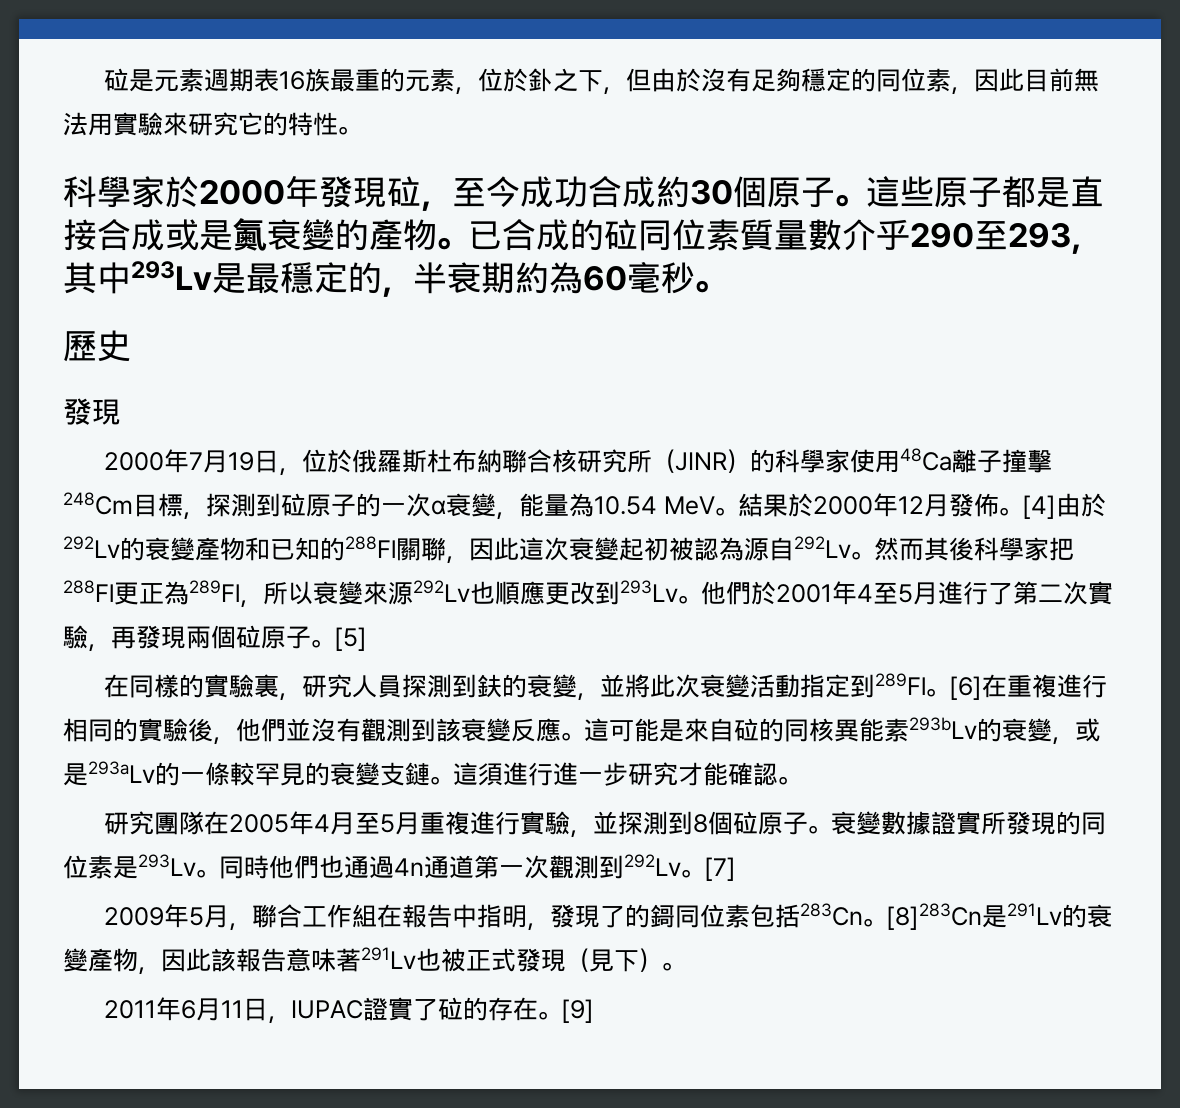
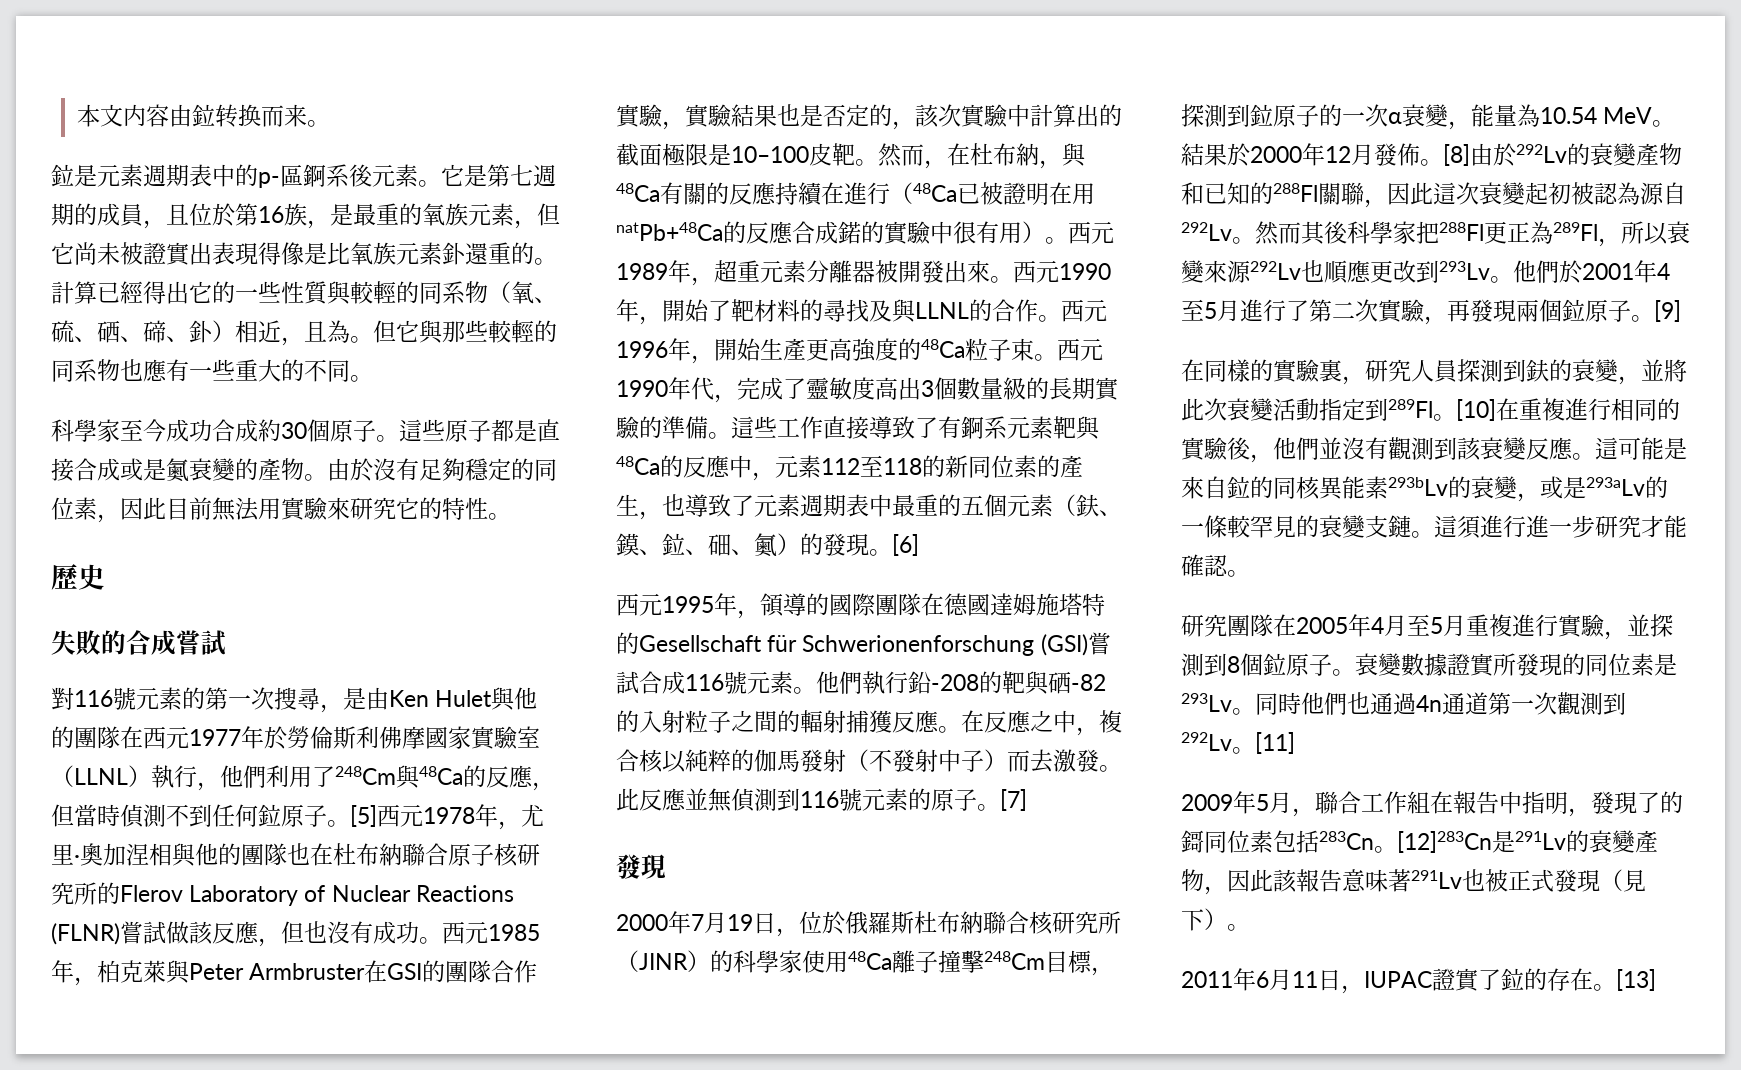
- 鉝是元素週期表16族最重的元素，位於釙之下，但由於沒有足夠穩定的同位素，因此目前無法用實驗來研究它的特性。
+ 本文内容由鉝转换而来。
+ 鉝是元素週期表中的p-區錒系後元素。它是第七週期的成員，且位於第16族，是最重的氧族元素，但它尚未被證實出表現得像是比氧族元素釙還重的。計算已經得出它的一些性質與較輕的同系物（氧、硫、硒、碲、釙）相近，且為。但它與那些較輕的同系物也應有一些重大的不同。
+ 科學家至今成功合成約30個原子。這些原子都是直接合成或是鿫衰變的產物。由於沒有足夠穩定的同位素，因此目前無法用實驗來研究它的特性。
- 科學家於2000年發現鉝，至今成功合成約30個原子。這些原子都是直接合成或是鿫衰變的產物。已合成的鉝同位素質量數介乎290至293，其中293Lv是最穩定的，半衰期約為60毫秒。
  歷史
+ 失敗的合成嘗試
+ 對116號元素的第一次搜尋，是由Ken Hulet與他的團隊在西元1977年於勞倫斯利佛摩國家實驗室（LLNL）執行，他們利用了248Cm與48Ca的反應，但當時偵測不到任何鉝原子。[5]西元1978年，尤里·奧加涅相與他的團隊也在杜布納聯合原子核研究所的Flerov Laboratory of Nuclear Reactions (FLNR)嘗試做該反應，但也沒有成功。西元1985年，柏克萊與Peter Armbruster在GSI的團隊合作實驗，實驗結果也是否定的，該次實驗中計算出的截面極限是10–100皮靶。然而，在杜布納，與48Ca有關的反應持續在進行（48Ca已被證明在用natPb+48Ca的反應合成鍩的實驗中很有用）。西元1989年，超重元素分離器被開發出來。西元1990年，開始了靶材料的尋找及與LLNL的合作。西元1996年，開始生產更高強度的48Ca粒子束。西元1990年代，完成了靈敏度高出3個數量級的長期實驗的準備。這些工作直接導致了有錒系元素靶與48Ca的反應中，元素112至118的新同位素的產生，也導致了元素週期表中最重的五個元素（鈇、鏌、鉝、鿬、鿫）的發現。[6]
+ 西元1995年，領導的國際團隊在德國達姆施塔特的Gesellschaft für Schwerionenforschung (GSI)嘗試合成116號元素。他們執行鉛-208的靶與硒-82的入射粒子之間的輻射捕獲反應。在反應之中，複合核以純粹的伽馬發射（不發射中子）而去激發。此反應並無偵測到116號元素的原子。[7]
- [4]由於292Lv的衰變產物和已知的288Fl關聯，因此這次衰變起初被認為源自292Lv。
+ [8]由於292Lv的衰變產物和已知的288Fl關聯，因此這次衰變起初被認為源自292Lv。
- [5]
+ [9]
- [6]在重複進行相同的實驗後，他們並沒有觀測到該衰變反應。
+ [10]在重複進行相同的實驗後，他們並沒有觀測到該衰變反應。
- [7]
+ [11]
- [8]283Cn是291Lv的衰變產物，因此該報告意味著291Lv也被正式發現（見下）。
+ [12]283Cn是291Lv的衰變產物，因此該報告意味著291Lv也被正式發現（見下）。
- [9]
+ [13]

